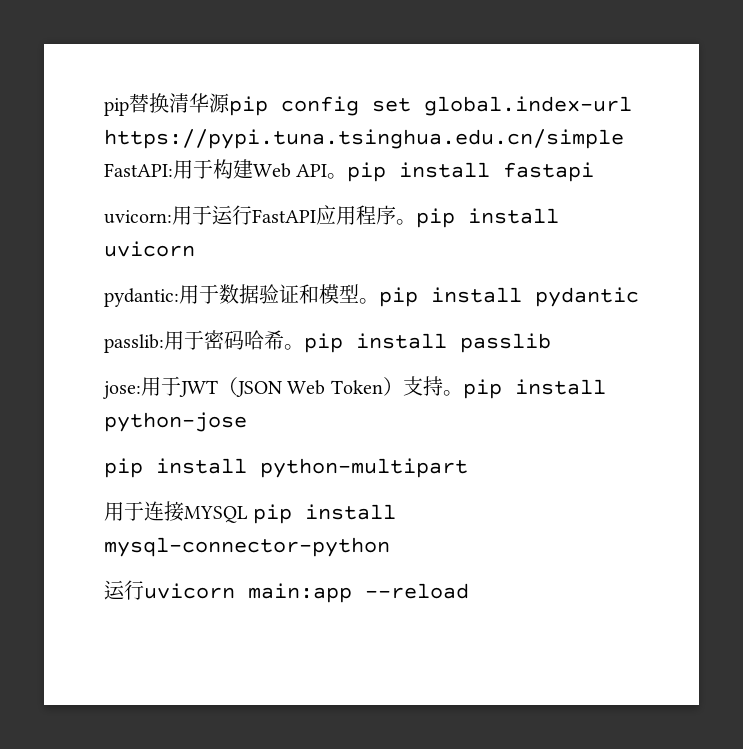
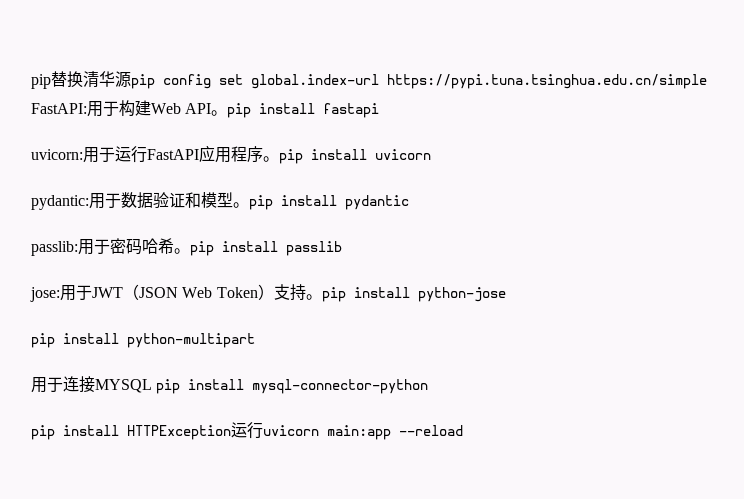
- 运行uvicorn main:app --reload
+ pip install HTTPException运行uvicorn main:app --reload

